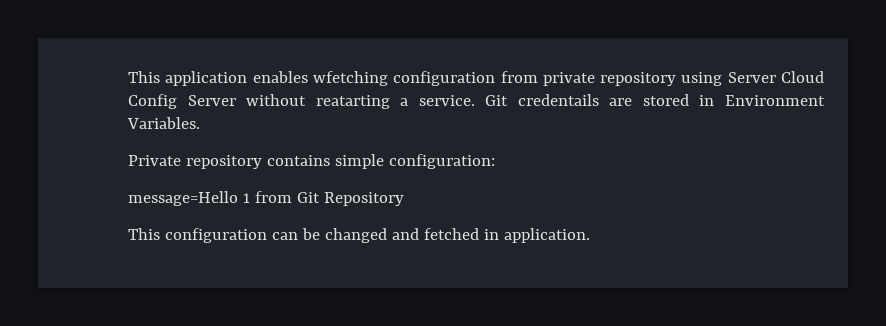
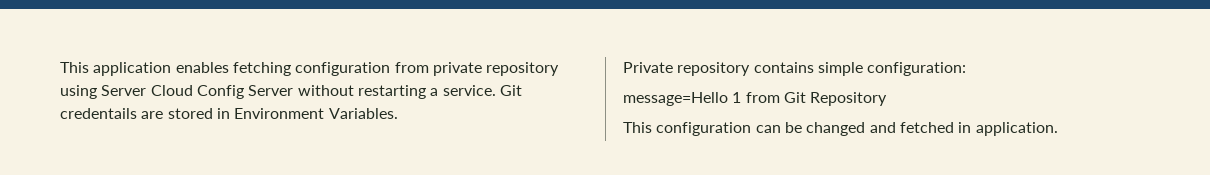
- This application enables wfetching configuration from private repository using Server Cloud Config Server without reatarting a service.
+ This application enables fetching configuration from private repository using Server Cloud Config Server without restarting a service.

